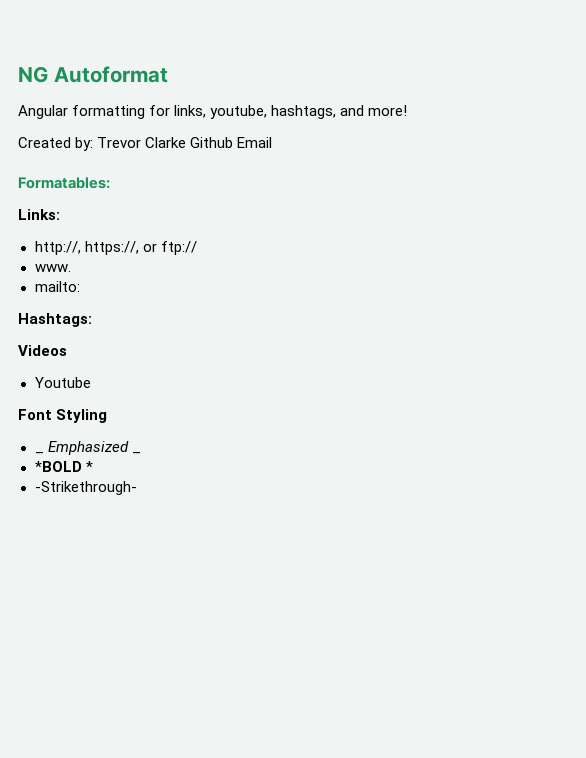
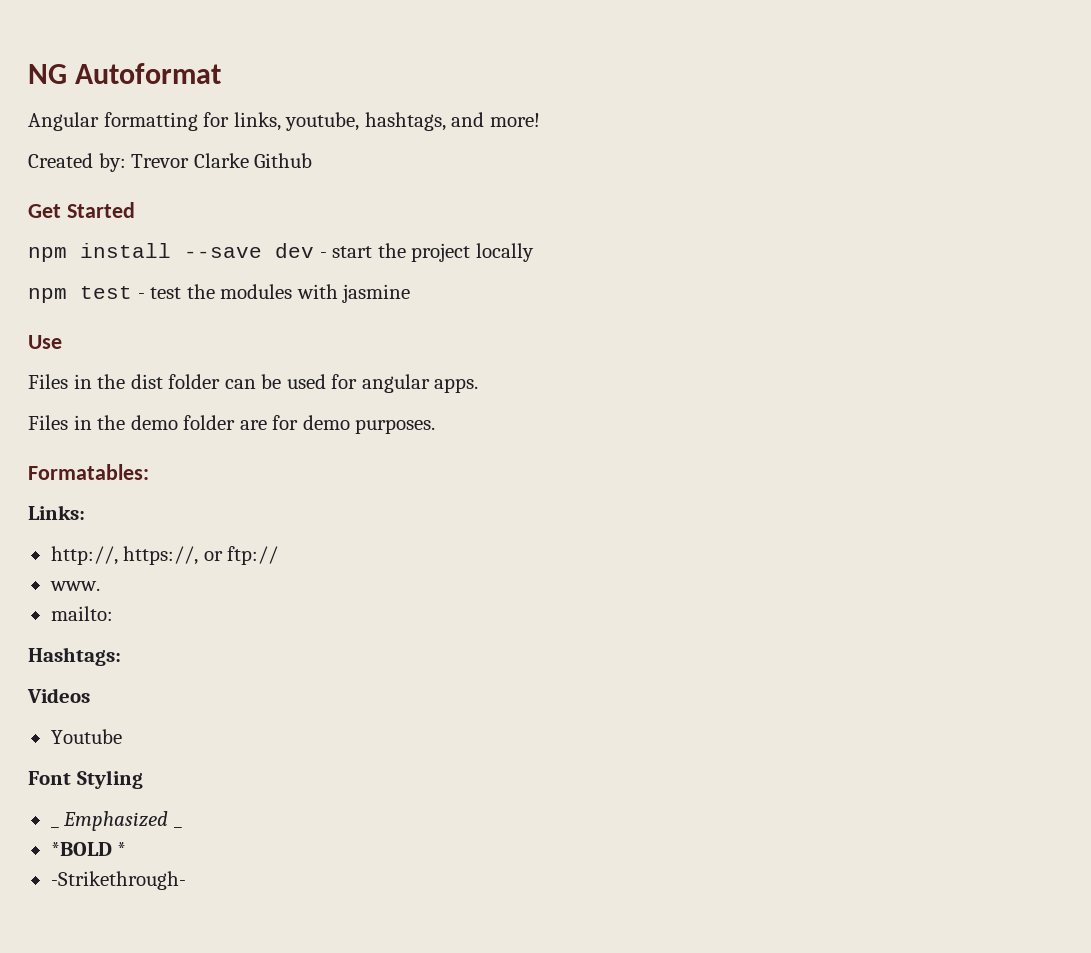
- Created by: Trevor Clarke Github Email
+ Created by: Trevor Clarke Github
+ Get Started
+ npm install --save dev - start the project locally
+ npm test - test the modules with jasmine
+ Use
+ Files in the dist folder can be used for angular apps.
+ Files in the demo folder are for demo purposes.

